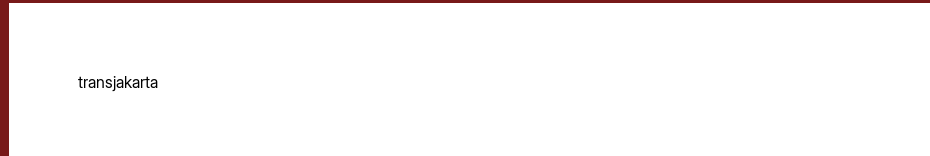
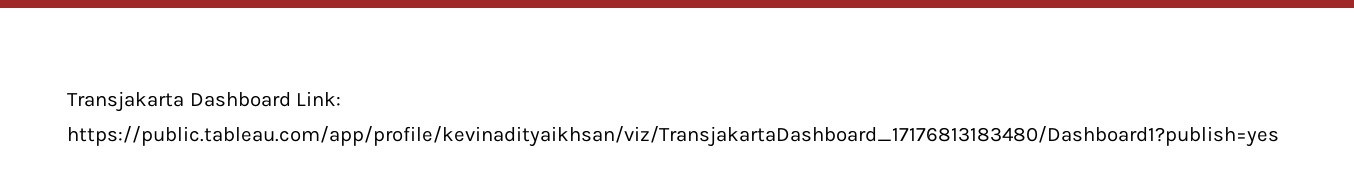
- transjakarta
+ Transjakarta Dashboard Link: https://public.tableau.com/app/profile/kevinadityaikhsan/viz/TransjakartaDashboard_17176813183480/Dashboard1?publish=yes

